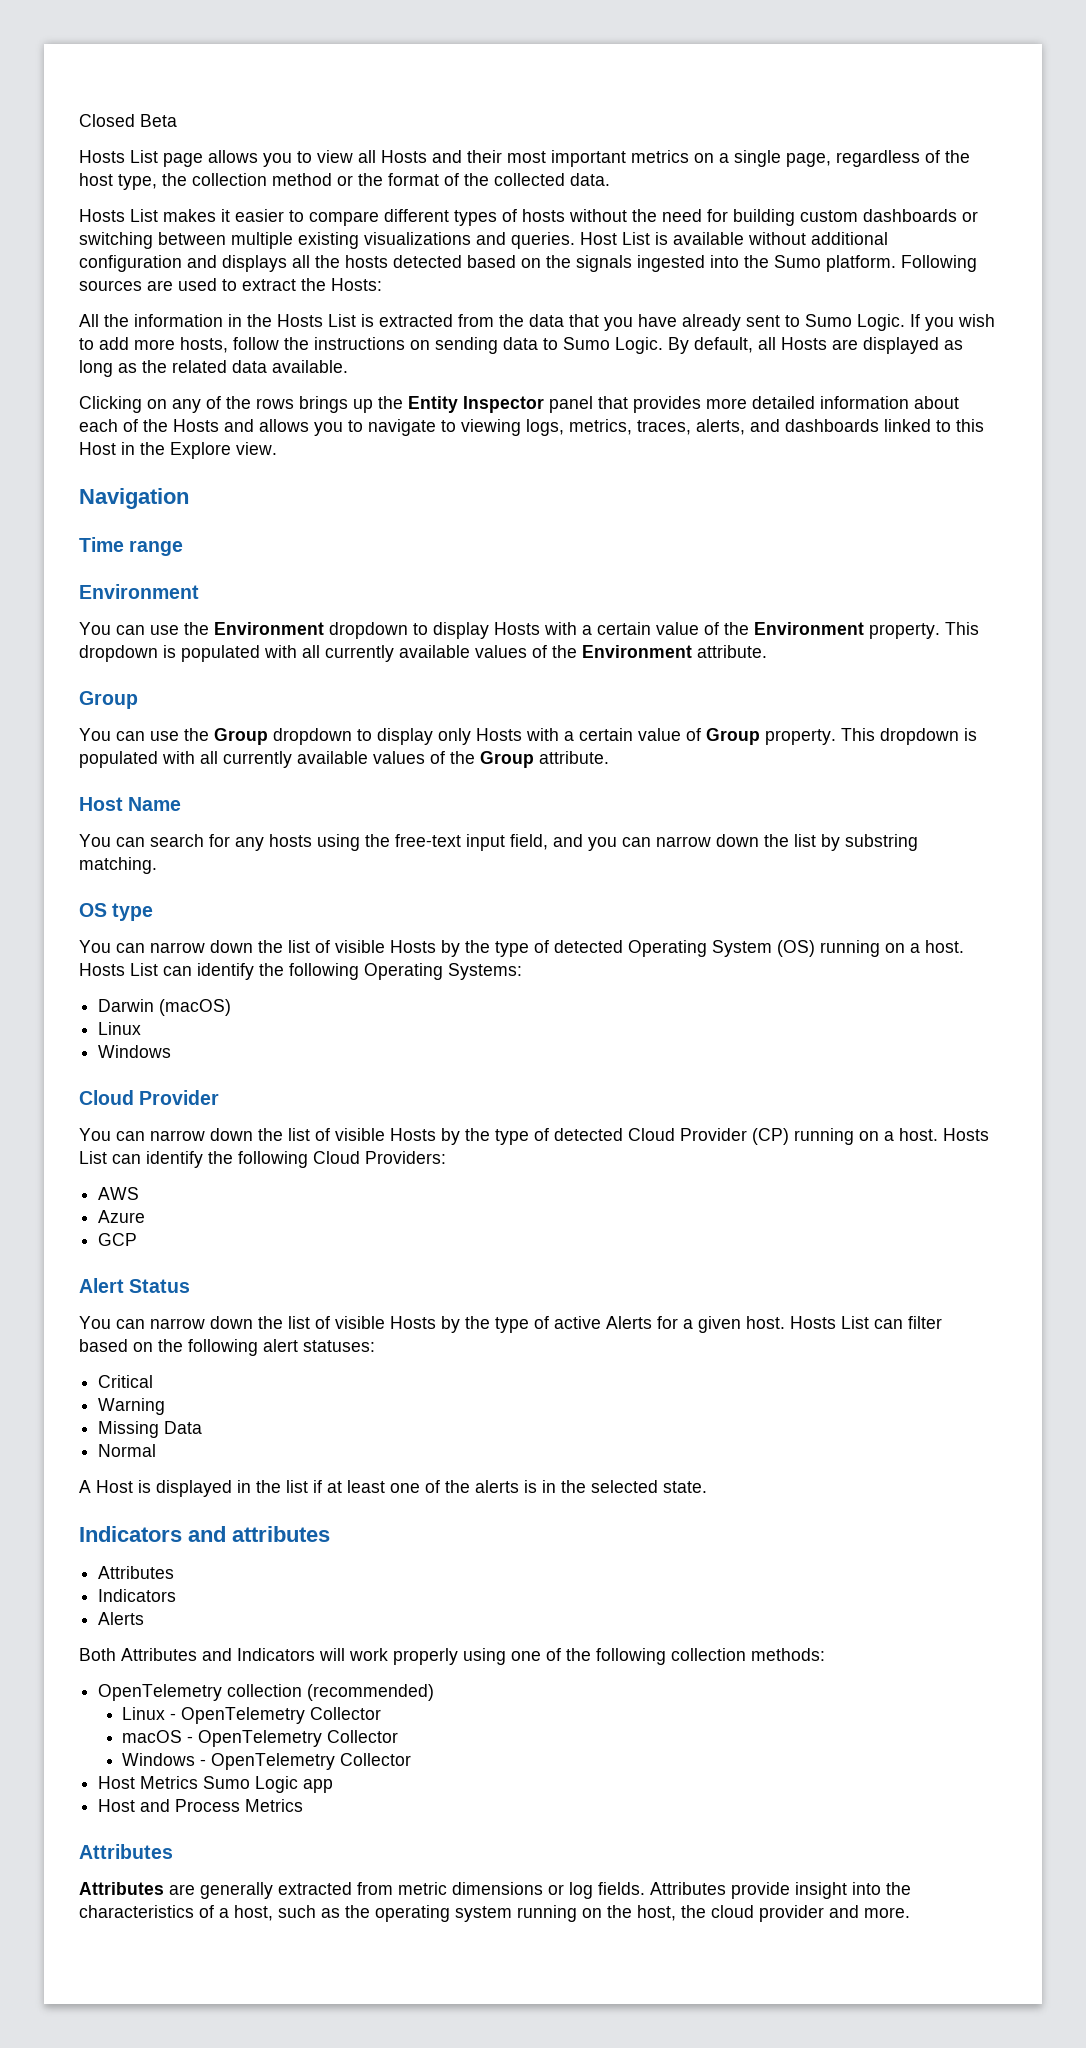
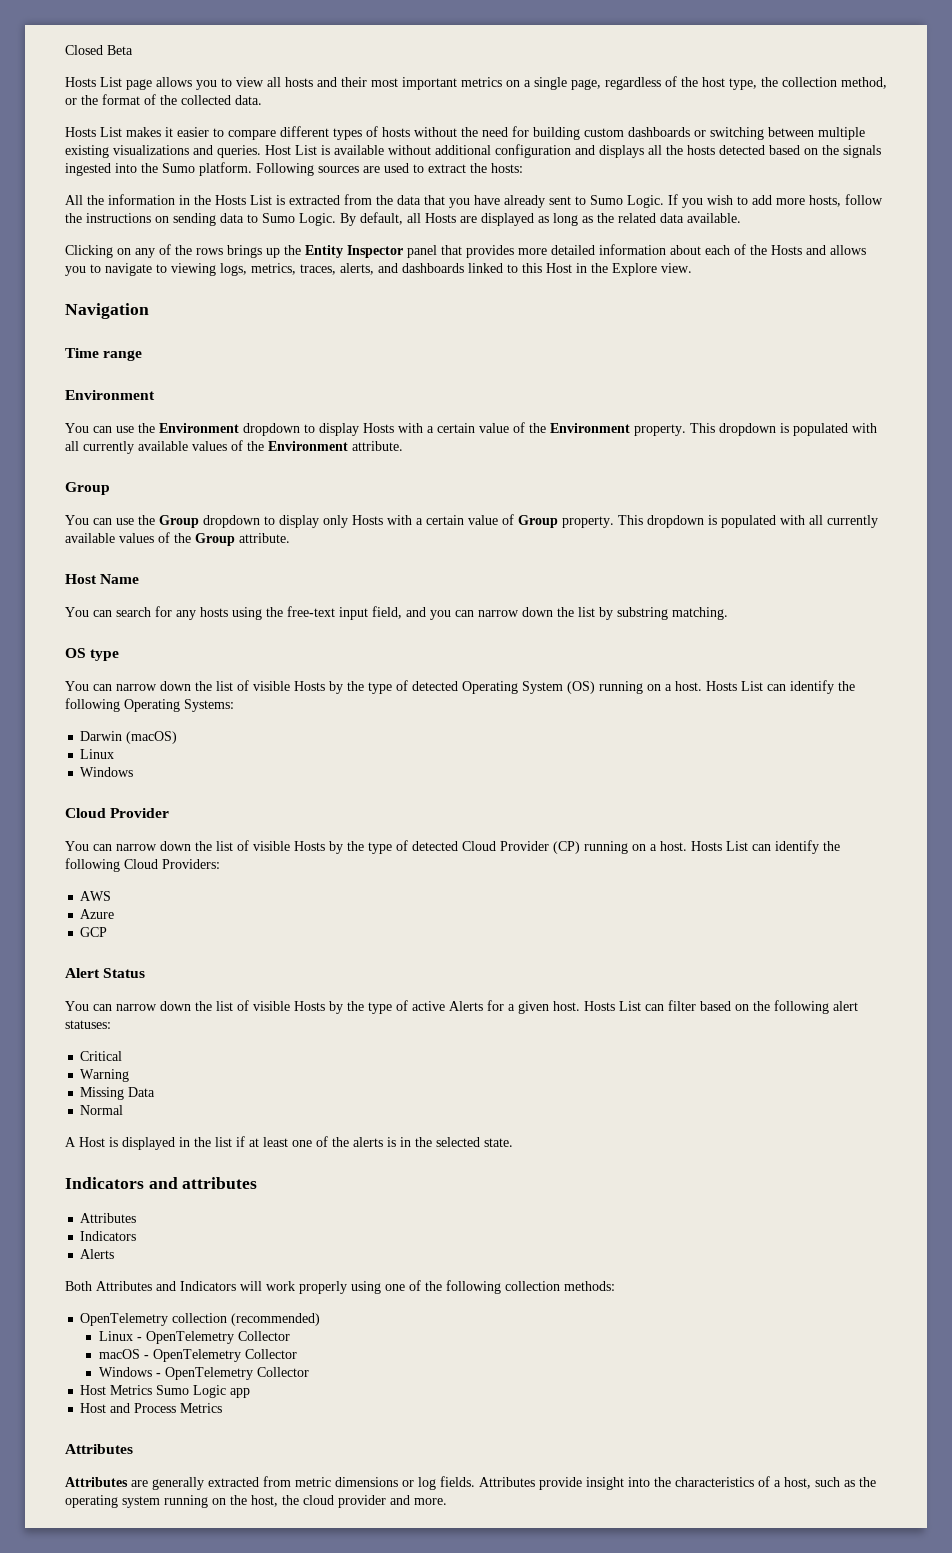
- Hosts List page allows you to view all Hosts and their most important metrics on a single page, regardless of the host type, the collection method or the format of the collected data.
+ Hosts List page allows you to view all hosts and their most important metrics on a single page, regardless of the host type, the collection method, or the format of the collected data.
- Following sources are used to extract the Hosts:
+ Following sources are used to extract the hosts:

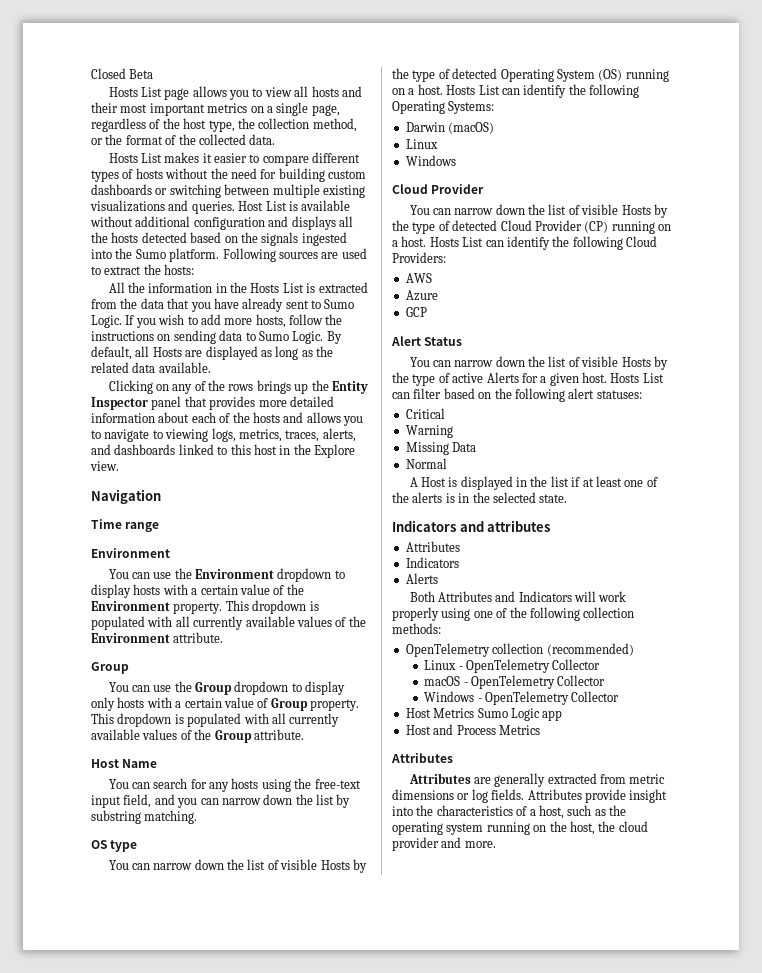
- Clicking on any of the rows brings up the Entity Inspector panel that provides more detailed information about each of the Hosts and allows you to navigate to viewing logs, metrics, traces, alerts, and dashboards linked to this Host in the Explore view.
+ Clicking on any of the rows brings up the Entity Inspector panel that provides more detailed information about each of the hosts and allows you to navigate to viewing logs, metrics, traces, alerts, and dashboards linked to this host in the Explore view.
- You can use the Environment dropdown to display Hosts with a certain value of the Environment property.
+ You can use the Environment dropdown to display hosts with a certain value of the Environment property.
- You can use the Group dropdown to display only Hosts with a certain value of Group property.
+ You can use the Group dropdown to display only hosts with a certain value of Group property.

